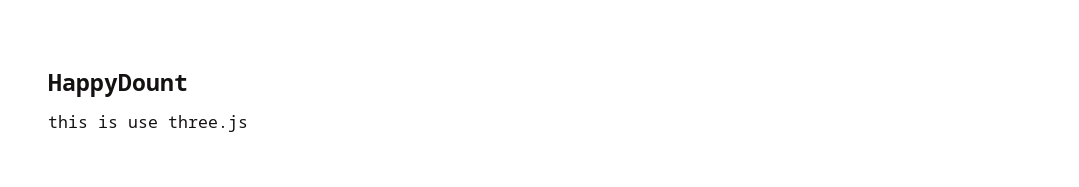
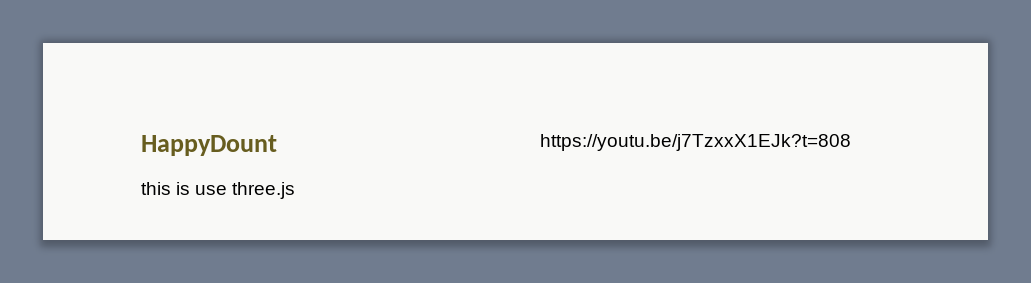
- this is use three.js
+ this is use three.js https://youtu.be/j7TzxxX1EJk?t=808

